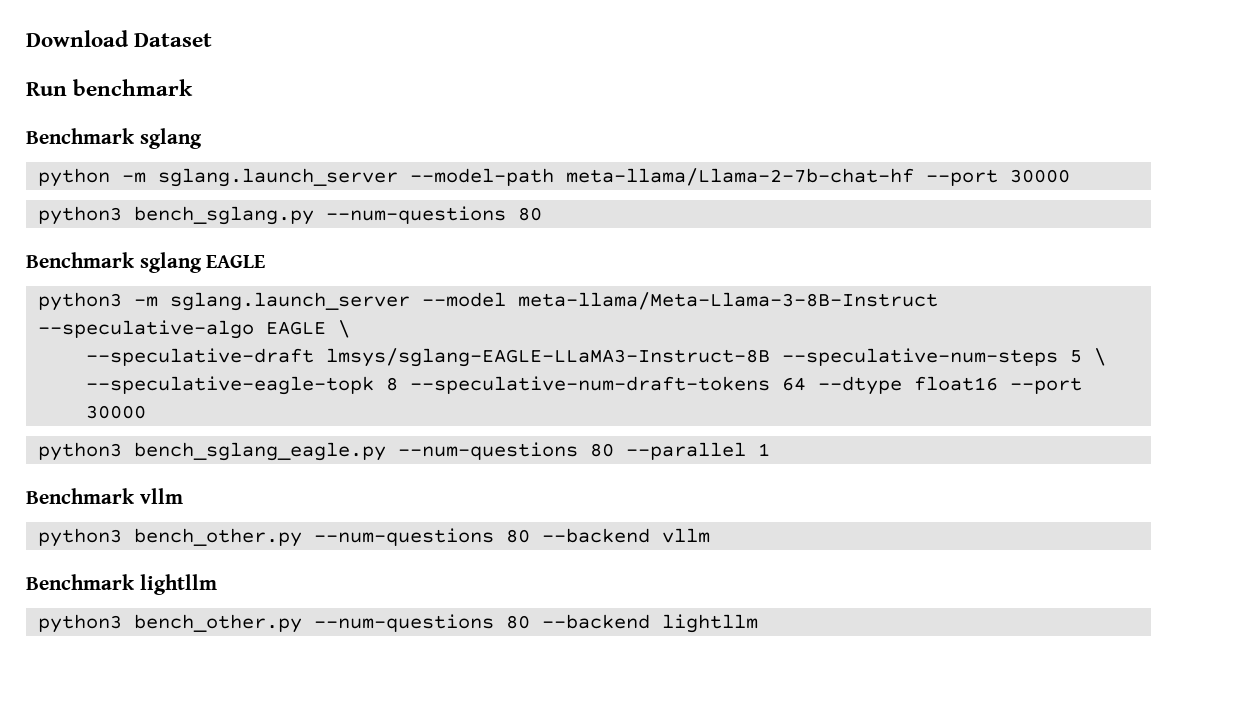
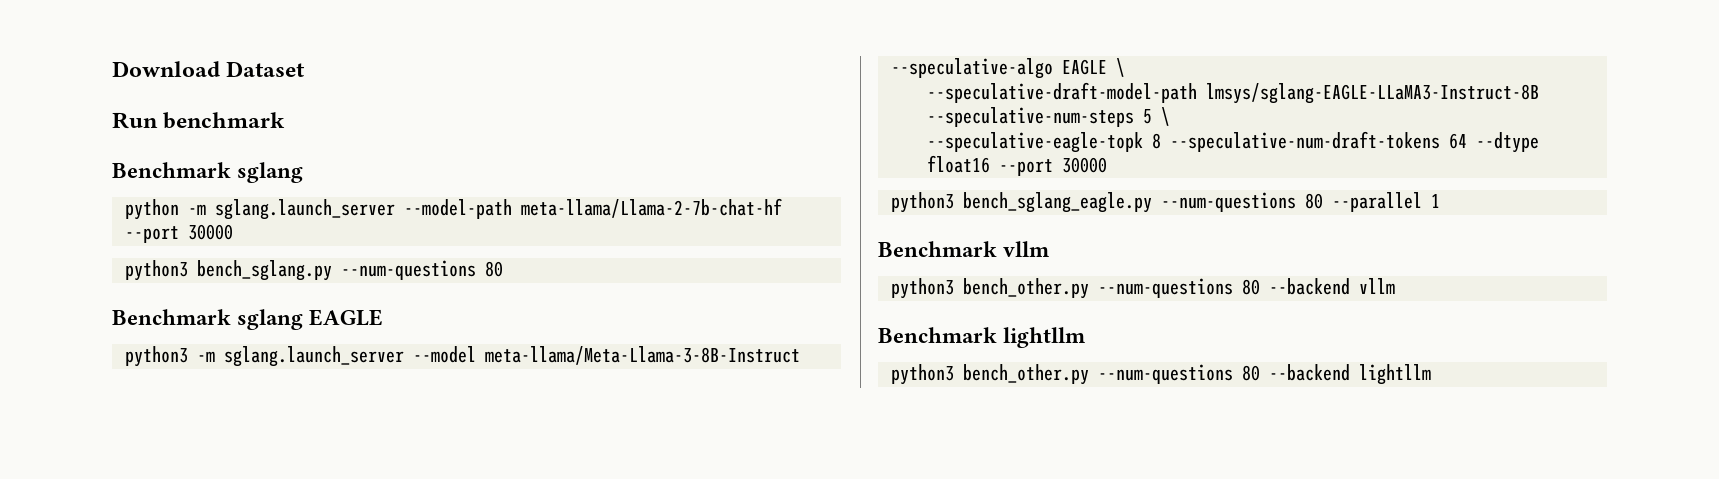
- --speculative-draft lmsys/sglang-EAGLE-LLaMA3-Instruct-8B --speculative-num-steps 5 \
+ --speculative-draft-model-path lmsys/sglang-EAGLE-LLaMA3-Instruct-8B --speculative-num-steps 5 \

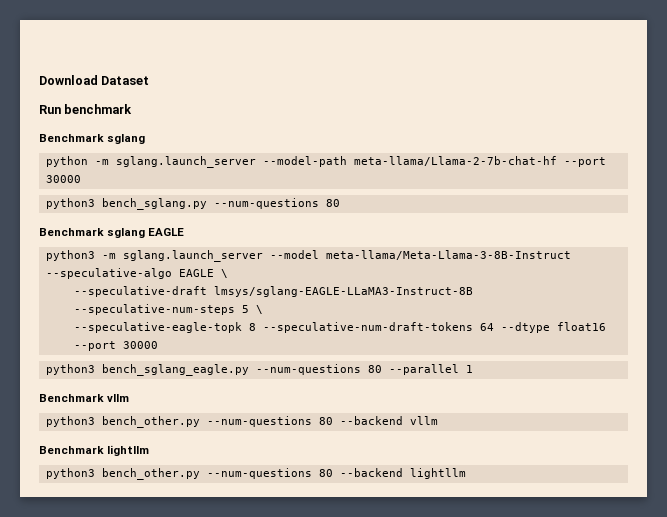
- --speculative-draft-model-path lmsys/sglang-EAGLE-LLaMA3-Instruct-8B --speculative-num-steps 5 \
+ --speculative-draft lmsys/sglang-EAGLE-LLaMA3-Instruct-8B --speculative-num-steps 5 \

